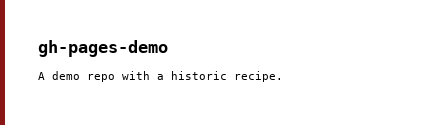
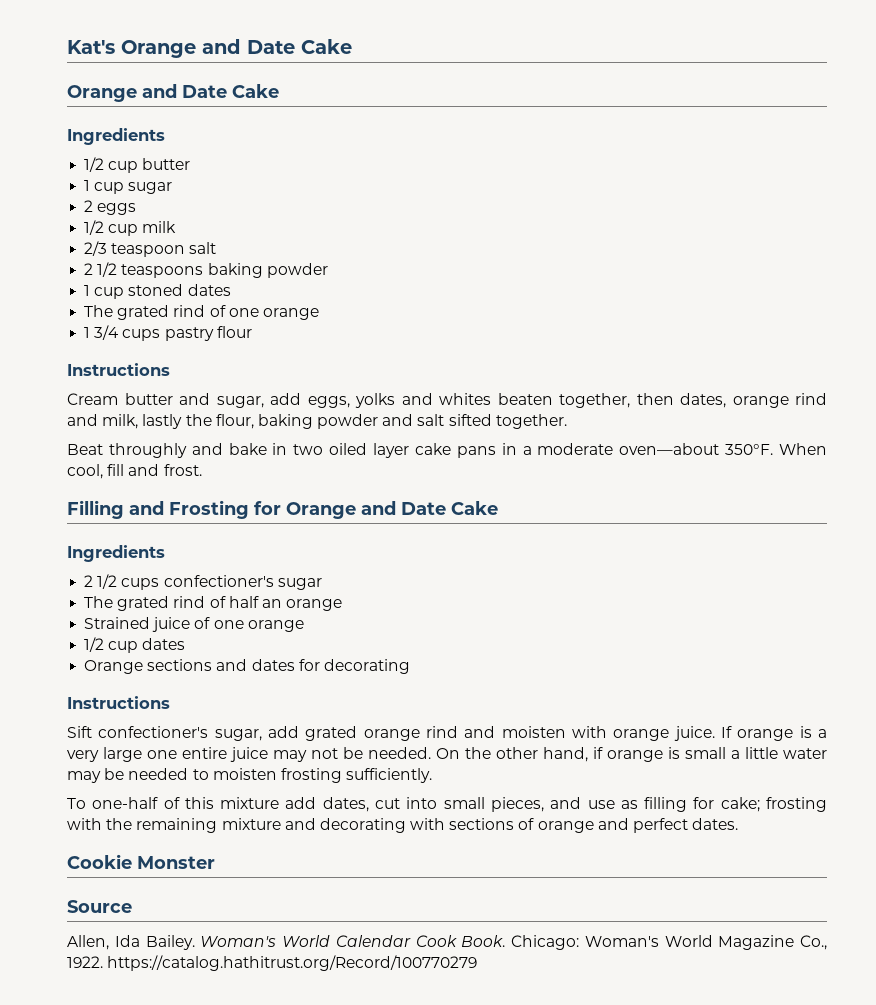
- gh-pages-demo
- A demo repo with a historic recipe.
+ Kat's Orange and Date Cake
+ Orange and Date Cake
+ Ingredients
+ 1/2 cup butter
+ 1 cup sugar
+ 2 eggs
+ 1/2 cup milk
+ 2/3 teaspoon salt
+ 2 1/2 teaspoons baking powder
+ 1 cup stoned dates
+ The grated rind of one orange
+ 1 3/4 cups pastry flour
+ Instructions
+ Cream butter and sugar, add eggs, yolks and whites beaten together, then dates, orange rind and milk, lastly the flour, baking powder and salt sifted together.
+ Beat throughly and bake in two oiled layer cake pans in a moderate oven—about 350°F. When cool, fill and frost.
+ Filling and Frosting for Orange and Date Cake
+ Ingredients
+ 2 1/2 cups confectioner's sugar
+ The grated rind of half an orange
+ Strained juice of one orange
+ 1/2 cup dates
+ Orange sections and dates for decorating
+ Instructions
+ Sift confectioner's sugar, add grated orange rind and moisten with orange juice. If orange is a very large one entire juice may not be needed. On the other hand, if orange is small a little water may be needed to moisten frosting sufficiently.
+ To one-half of this mixture add dates, cut into small pieces, and use as filling for cake; frosting with the remaining mixture and decorating with sections of orange and perfect dates.
+ Cookie Monster
+ Source
+ Allen, Ida Bailey. Woman's World Calendar Cook Book. Chicago: Woman's World Magazine Co., 1922. https://catalog.hathitrust.org/Record/100770279

